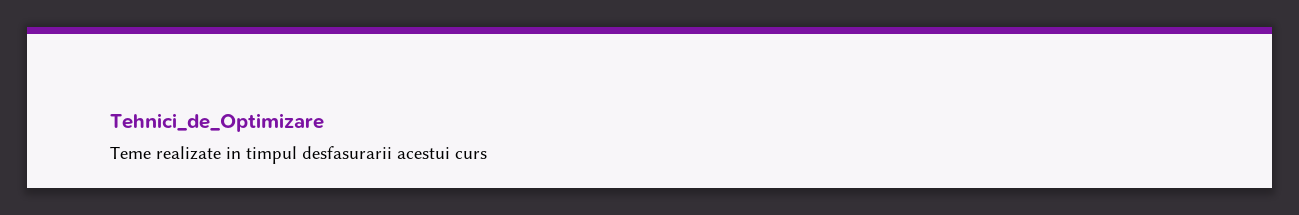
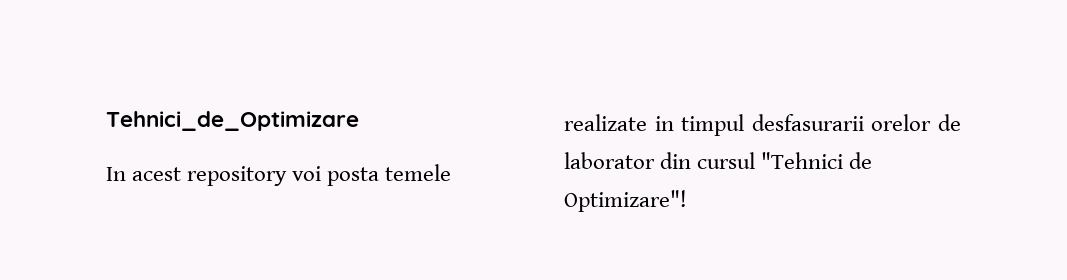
- Teme realizate in timpul desfasurarii acestui curs
+ In acest repository voi posta temele realizate in timpul desfasurarii orelor de laborator din cursul "Tehnici de Optimizare"!

